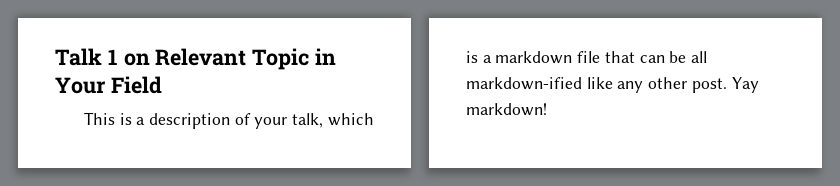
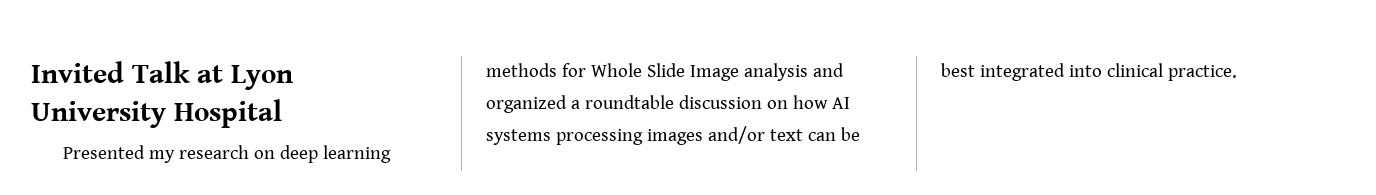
- Talk 1 on Relevant Topic in Your Field
- This is a description of your talk, which is a markdown file that can be all markdown-ified like any other post. Yay markdown!
+ Invited Talk at Lyon University Hospital
+ Presented my research on deep learning methods for Whole Slide Image analysis and organized a roundtable discussion on how AI systems processing images and/or text can be best integrated into clinical practice.

